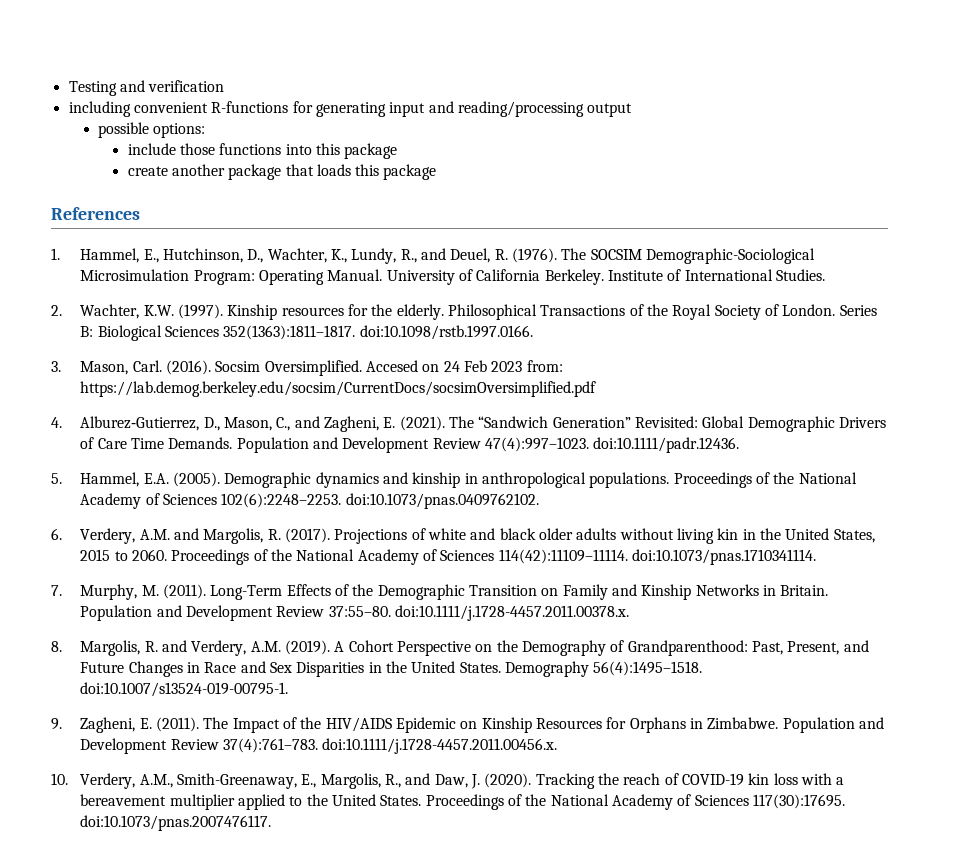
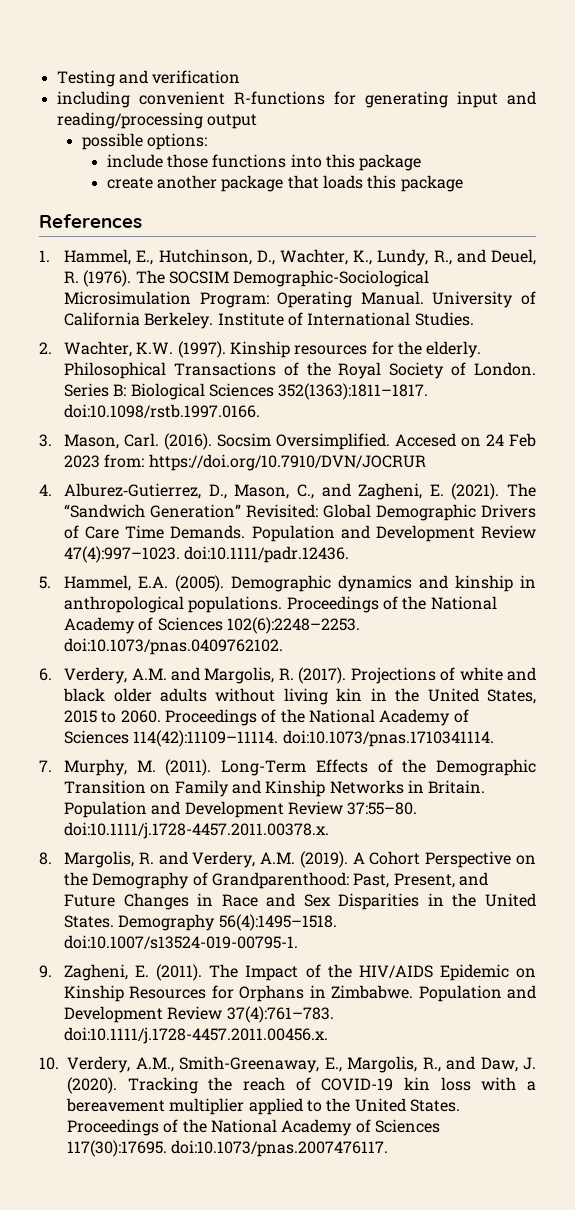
- Accesed on 24 Feb 2023 from: https://lab.demog.berkeley.edu/socsim/CurrentDocs/socsimOversimplified.pdf
+ Accesed on 24 Feb 2023 from: https://doi.org/10.7910/DVN/JOCRUR

